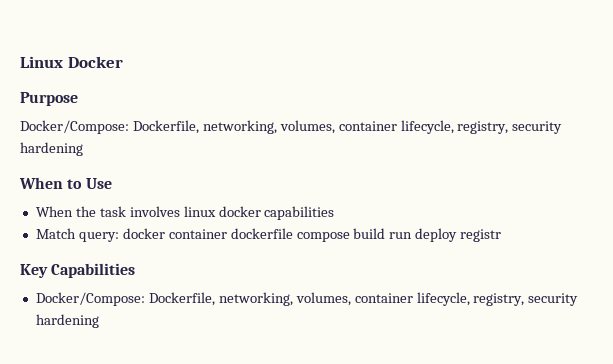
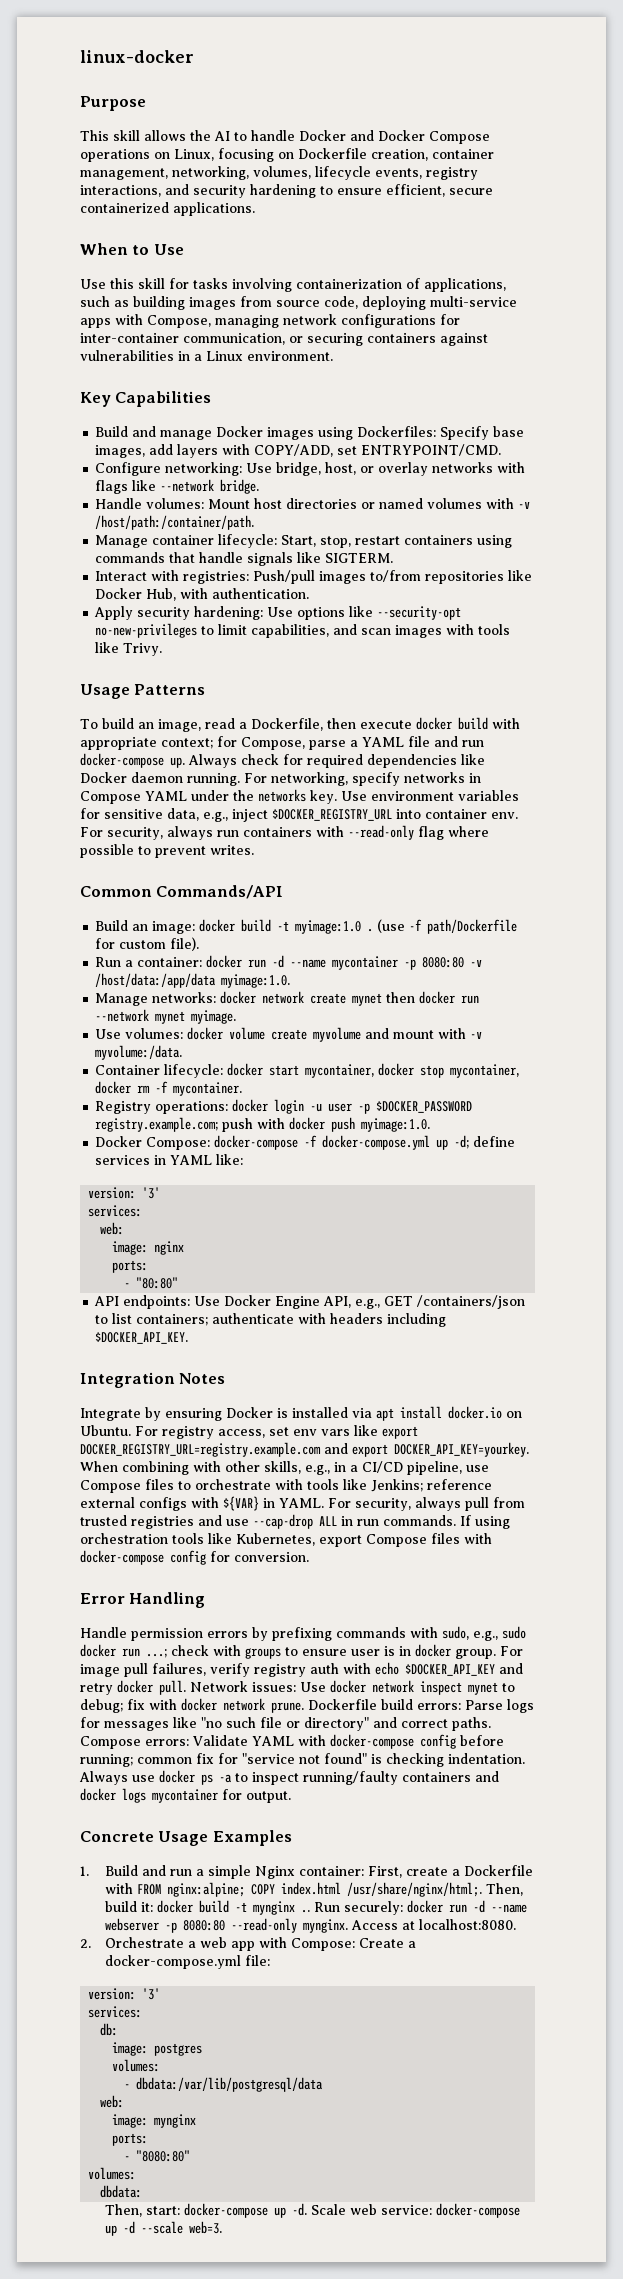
- Linux Docker
+ linux-docker
  Purpose
- Docker/Compose: Dockerfile, networking, volumes, container lifecycle, registry, security hardening
+ This skill allows the AI to handle Docker and Docker Compose operations on Linux, focusing on Dockerfile creation, container management, networking, volumes, lifecycle events, registry interactions, and security hardening to ensure efficient, secure containerized applications.
  When to Use
- When the task involves linux docker capabilities
- Match query: docker container dockerfile compose build run deploy registr
+ Use this skill for tasks involving containerization of applications, such as building images from source code, deploying multi-service apps with Compose, managing network configurations for inter-container communication, or securing containers against vulnerabilities in a Linux environment.
  Key Capabilities
- Docker/Compose: Dockerfile, networking, volumes, container lifecycle, registry, security hardening
+ Build and manage Docker images using Dockerfiles: Specify base images, add layers with COPY/ADD, set ENTRYPOINT/CMD.
+ Configure networking: Use bridge, host, or overlay networks with flags like --network bridge.
+ Handle volumes: Mount host directories or named volumes with -v /host/path:/container/path.
+ Manage container lifecycle: Start, stop, restart containers using commands that handle signals like SIGTERM.
+ Interact with registries: Push/pull images to/from repositories like Docker Hub, with authentication.
+ Apply security hardening: Use options like --security-opt no-new-privileges to limit capabilities, and scan images with tools like Trivy.
+ Usage Patterns
+ To build an image, read a Dockerfile, then execute docker build with appropriate context; for Compose, parse a YAML file and run docker-compose up. Always check for required dependencies like Docker daemon running. For networking, specify networks in Compose YAML under the networks key. Use environment variables for sensitive data, e.g., inject $DOCKER_REGISTRY_URL into container env. For security, always run containers with --read-only flag where possible to prevent writes.
+ Common Commands/API
+ Build an image: docker build -t myimage:1.0 . (use -f path/Dockerfile for custom file).
+ Run a container: docker run -d --name mycontainer -p 8080:80 -v /host/data:/app/data myimage:1.0.
+ Manage networks: docker network create mynet then docker run --network mynet myimage.
+ Use volumes: docker volume create myvolume and mount with -v myvolume:/data.
+ Container lifecycle: docker start mycontainer, docker stop mycontainer, docker rm -f mycontainer.
+ Registry operations: docker login -u user -p $DOCKER_PASSWORD registry.example.com; push with docker push myimage:1.0.
+ Docker Compose: docker-compose -f docker-compose.yml up -d; define services in YAML like:
+ version: '3'
+ services:
+ web:
+ image: nginx
+ ports:
+ - "80:80"
+ API endpoints: Use Docker Engine API, e.g., GET /containers/json to list containers; authenticate with headers including $DOCKER_API_KEY.
+ Integration Notes
+ Integrate by ensuring Docker is installed via apt install docker.io on Ubuntu. For registry access, set env vars like export DOCKER_REGISTRY_URL=registry.example.com and export DOCKER_API_KEY=yourkey. When combining with other skills, e.g., in a CI/CD pipeline, use Compose files to orchestrate with tools like Jenkins; reference external configs with ${VAR} in YAML. For security, always pull from trusted registries and use --cap-drop ALL in run commands. If using orchestration tools like Kubernetes, export Compose files with docker-compose config for conversion.
+ Error Handling
+ Handle permission errors by prefixing commands with sudo, e.g., sudo docker run ...; check with groups to ensure user is in docker group. For image pull failures, verify registry auth with echo $DOCKER_API_KEY and retry docker pull. Network issues: Use docker network inspect mynet to debug; fix with docker network prune. Dockerfile build errors: Parse logs for messages like "no such file or directory" and correct paths. Compose errors: Validate YAML with docker-compose config before running; common fix for "service not found" is checking indentation. Always use docker ps -a to inspect running/faulty containers and docker logs mycontainer for output.
+ Concrete Usage Examples
+ 1. Build and run a simple Nginx container: First, create a Dockerfile with FROM nginx:alpine; COPY index.html /usr/share/nginx/html;. Then, build it: docker build -t mynginx .. Run securely: docker run -d --name webserver -p 8080:80 --read-only mynginx. Access at localhost:8080.
+ 2. Orchestrate a web app with Compose: Create a docker-compose.yml file:
+ version: '3'
+ services:
+ db:
+ image: postgres
+ volumes:
+ - dbdata:/var/lib/postgresql/data
+ web:
+ image: mynginx
+ ports:
+ - "8080:80"
+ volumes:
+ dbdata:
+ Then, start: docker-compose up -d. Scale web service: docker-compose up -d --scale web=3.

